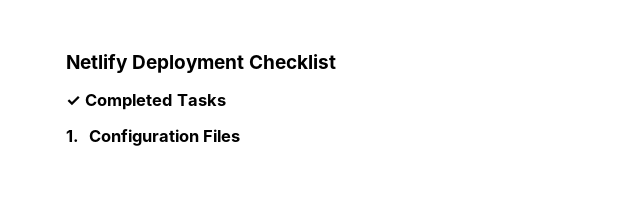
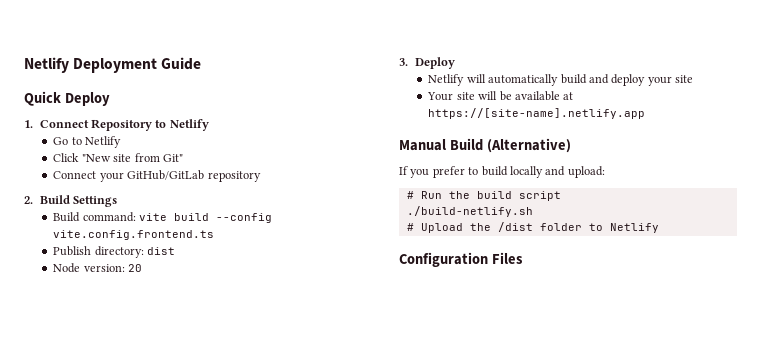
- Netlify Deployment Checklist
- ✓ Completed Tasks
- 1. Configuration Files
+ Netlify Deployment Guide
+ Quick Deploy
+ 1. Connect Repository to Netlify
+ Go to Netlify
+ Click "New site from Git"
+ Connect your GitHub/GitLab repository
+ 2. Build Settings
+ Build command: vite build --config vite.config.frontend.ts
+ Publish directory: dist
+ Node version: 20
+ 3. Deploy
+ Netlify will automatically build and deploy your site
+ Your site will be available at https://[site-name].netlify.app
+ Manual Build (Alternative)
+ If you prefer to build locally and upload:
+ # Run the build script
+ ./build-netlify.sh
+ # Upload the /dist folder to Netlify
+ Configuration Files

